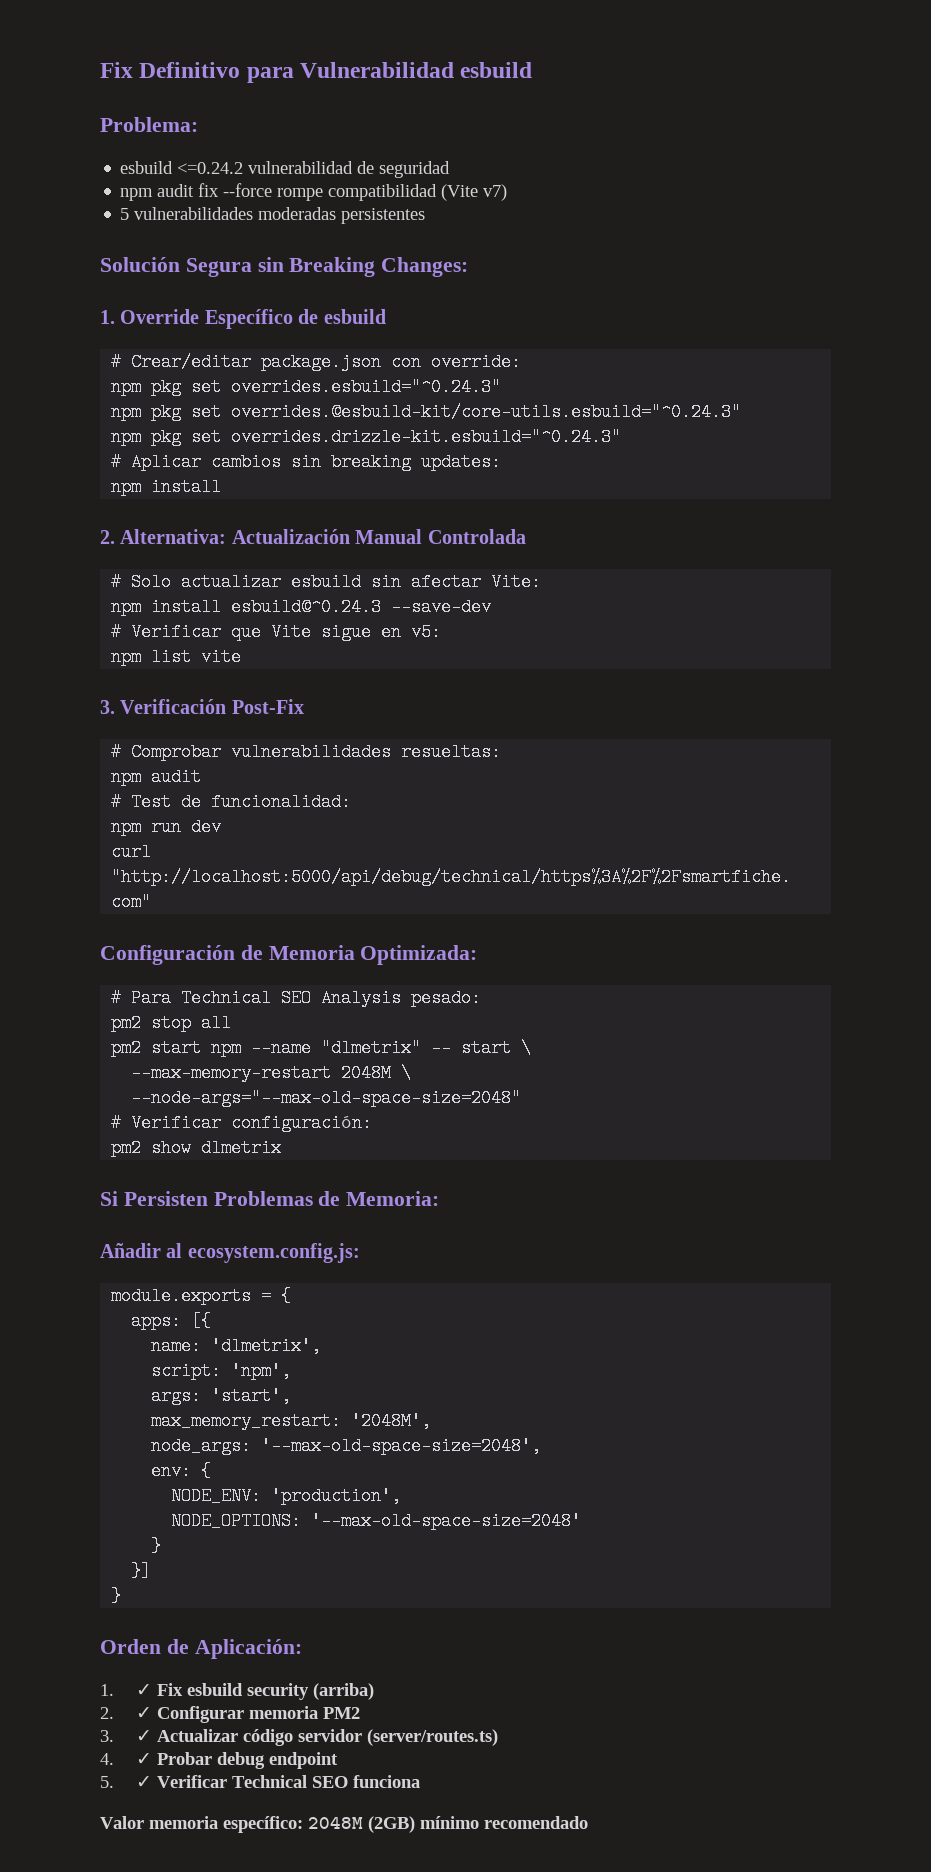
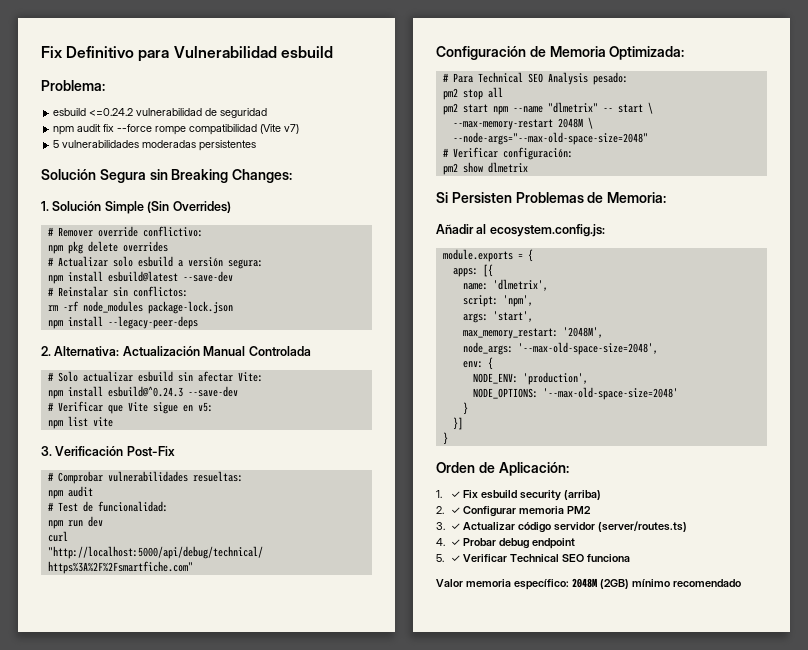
- 1. Override Específico de esbuild
- # Crear/editar package.json con override:
- npm pkg set overrides.esbuild="^0.24.3"
- npm pkg set overrides.@esbuild-kit/core-utils.esbuild="^0.24.3"
- npm pkg set overrides.drizzle-kit.esbuild="^0.24.3"
- # Aplicar cambios sin breaking updates:
- npm install
+ 1. Solución Simple (Sin Overrides)
+ # Remover override conflictivo:
+ npm pkg delete overrides
+ # Actualizar solo esbuild a versión segura:
+ npm install esbuild@latest --save-dev
+ # Reinstalar sin conflictos:
+ rm -rf node_modules package-lock.json
+ npm install --legacy-peer-deps

